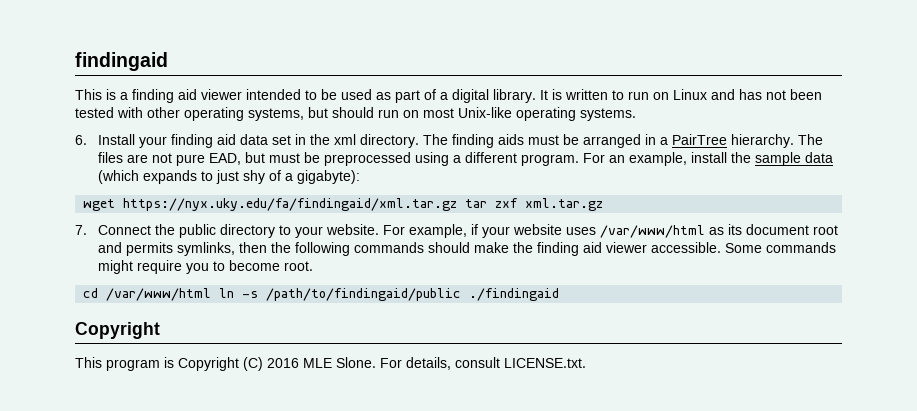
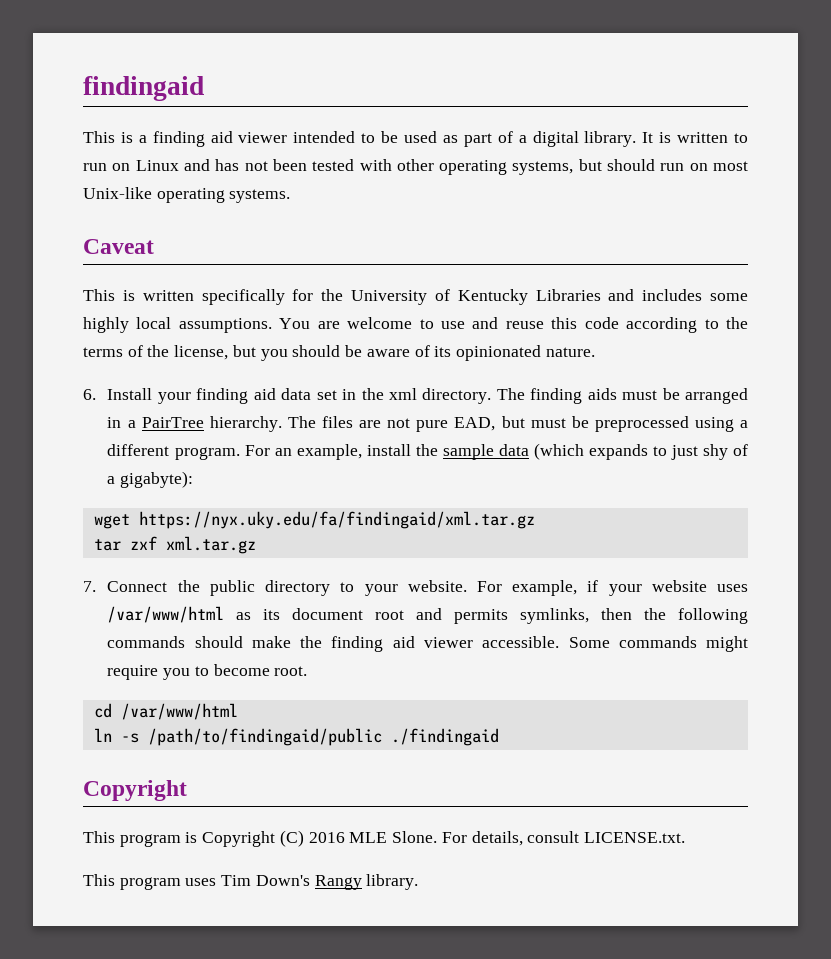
+ Caveat
+ This is written specifically for the University of Kentucky Libraries and includes some highly local assumptions. You are welcome to use and reuse this code according to the terms of the license, but you should be aware of its opinionated nature.
- wget https://nyx.uky.edu/fa/findingaid/xml.tar.gz tar zxf xml.tar.gz
+ wget https://nyx.uky.edu/fa/findingaid/xml.tar.gz
+ tar zxf xml.tar.gz
- cd /var/www/html ln -s /path/to/findingaid/public ./findingaid
+ cd /var/www/html
+ ln -s /path/to/findingaid/public ./findingaid
+ This program uses Tim Down's Rangy library.

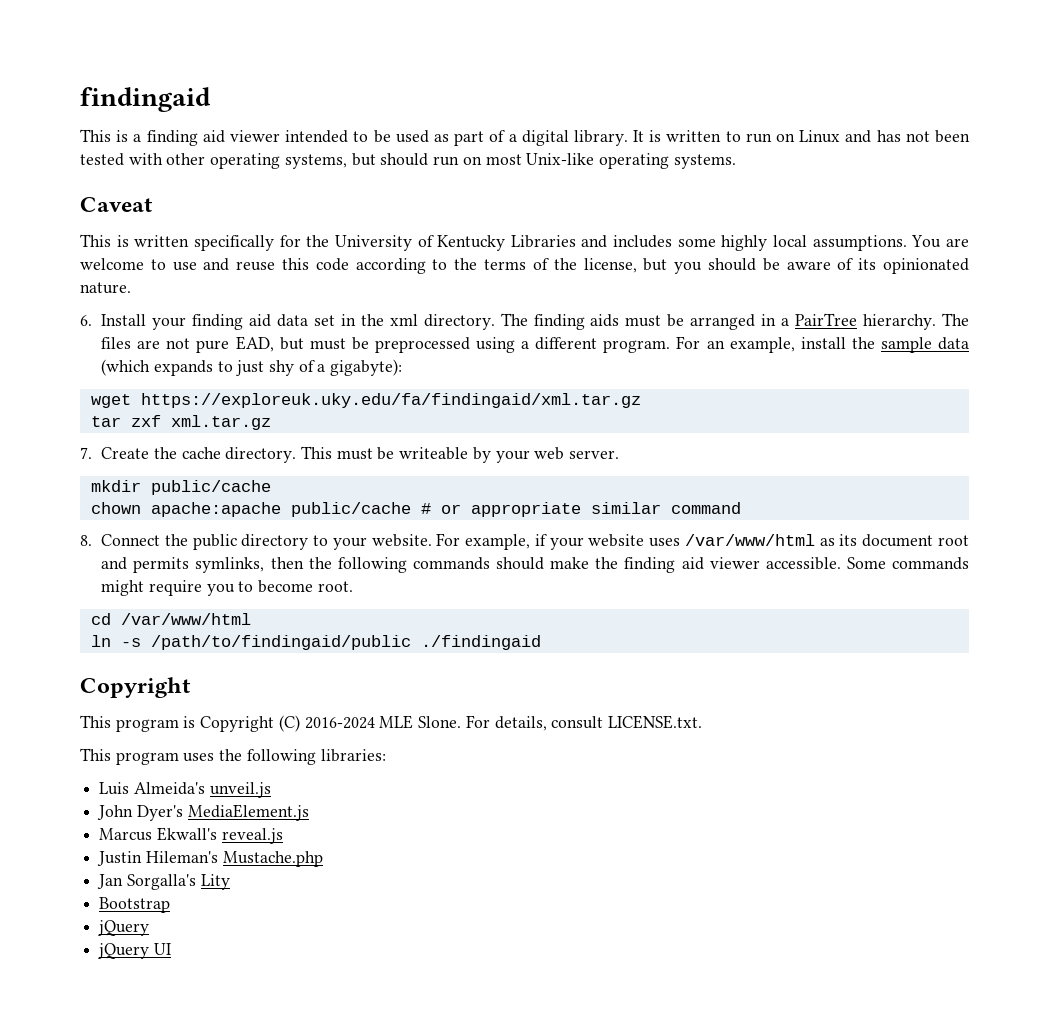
- wget https://nyx.uky.edu/fa/findingaid/xml.tar.gz
+ wget https://exploreuk.uky.edu/fa/findingaid/xml.tar.gz
- 7. Connect the public directory to your website.
+ 7. Create the cache directory. This must be writeable by your web server.
+ mkdir public/cache
+ chown apache:apache public/cache # or appropriate similar command
+ 8. Connect the public directory to your website.
- This program is Copyright (C) 2016 MLE Slone.
+ This program is Copyright (C) 2016-2024 MLE Slone.
- This program uses Tim Down's Rangy library.
+ This program uses the following libraries:
+ Luis Almeida's unveil.js
+ John Dyer's MediaElement.js
+ Marcus Ekwall's reveal.js
+ Justin Hileman's Mustache.php
+ Jan Sorgalla's Lity
+ Bootstrap
+ jQuery
+ jQuery UI

